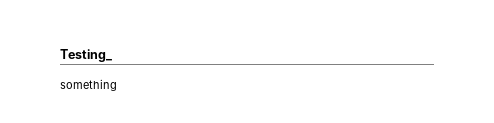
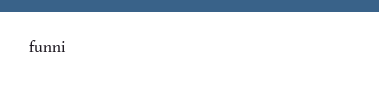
- Testing_
- something
+ funni

